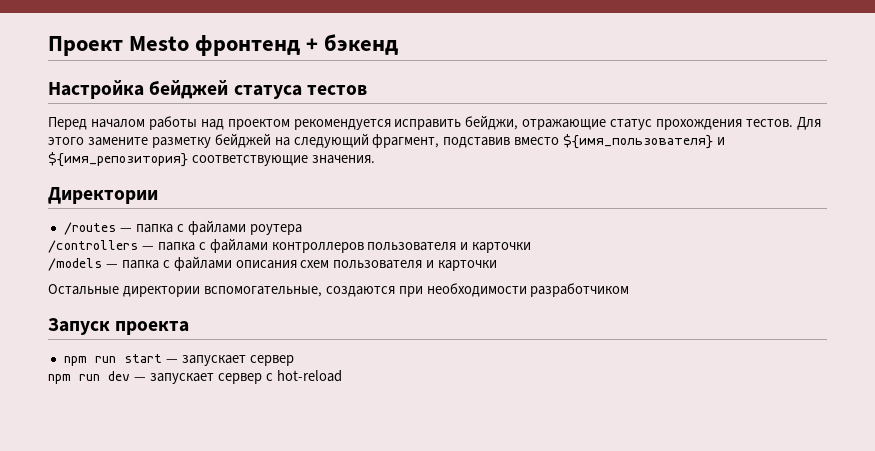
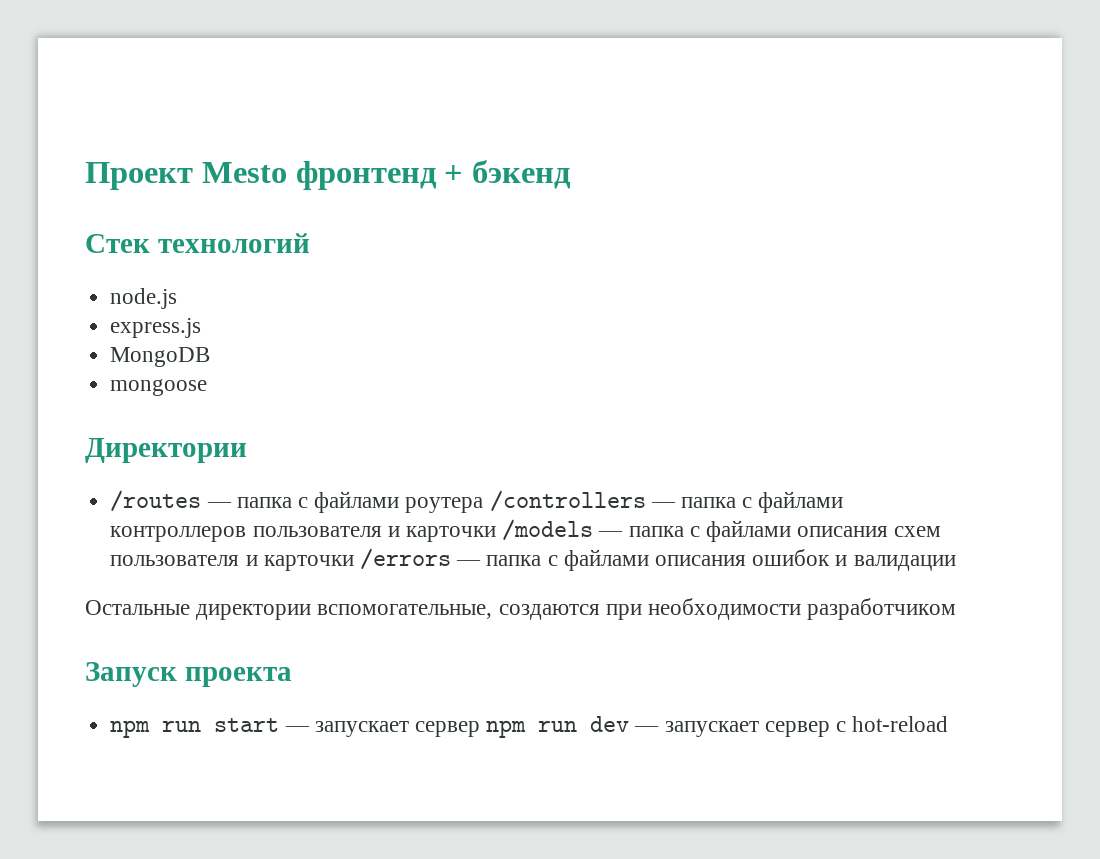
- Настройка бейджей статуса тестов
- Перед началом работы над проектом рекомендуется исправить бейджи, отражающие статус прохождения тестов. Для этого замените разметку бейджей на следующий фрагмент, подставив вместо ${имя_пользователя} и ${имя_репозитория} соответствующие значения.
+ Стек технологий
+ node.js
+ express.js
+ MongoDB
+ mongoose
- /routes — папка с файлами роутера
- /controllers — папка с файлами контроллеров пользователя и карточки
- /models — папка с файлами описания схем пользователя и карточки
+ /routes — папка с файлами роутера /controllers — папка с файлами контроллеров пользователя и карточки /models — папка с файлами описания схем пользователя и карточки /errors — папка с файлами описания ошибок и валидации
- npm run start — запускает сервер
- npm run dev — запускает сервер с hot-reload
+ npm run start — запускает сервер npm run dev — запускает сервер с hot-reload

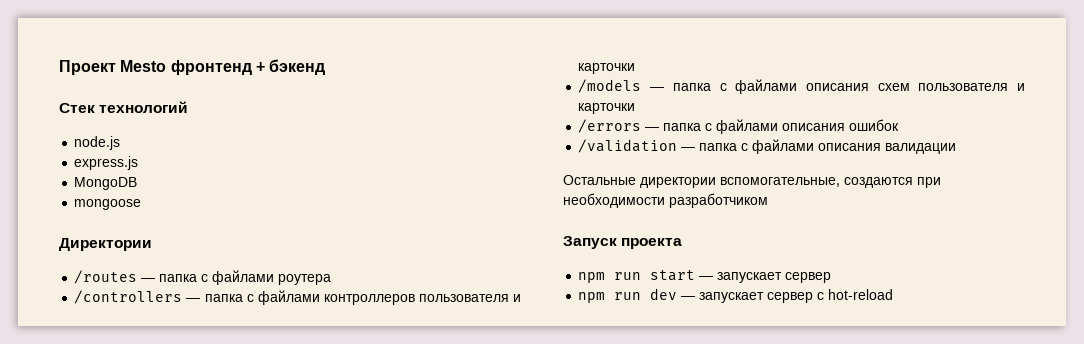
- /routes — папка с файлами роутера /controllers — папка с файлами контроллеров пользователя и карточки /models — папка с файлами описания схем пользователя и карточки /errors — папка с файлами описания ошибок и валидации
+ /routes — папка с файлами роутера
+ /controllers — папка с файлами контроллеров пользователя и карточки
+ /models — папка с файлами описания схем пользователя и карточки
+ /errors — папка с файлами описания ошибок
+ /validation — папка с файлами описания валидации
- npm run start — запускает сервер npm run dev — запускает сервер с hot-reload
+ npm run start — запускает сервер
+ npm run dev — запускает сервер с hot-reload

